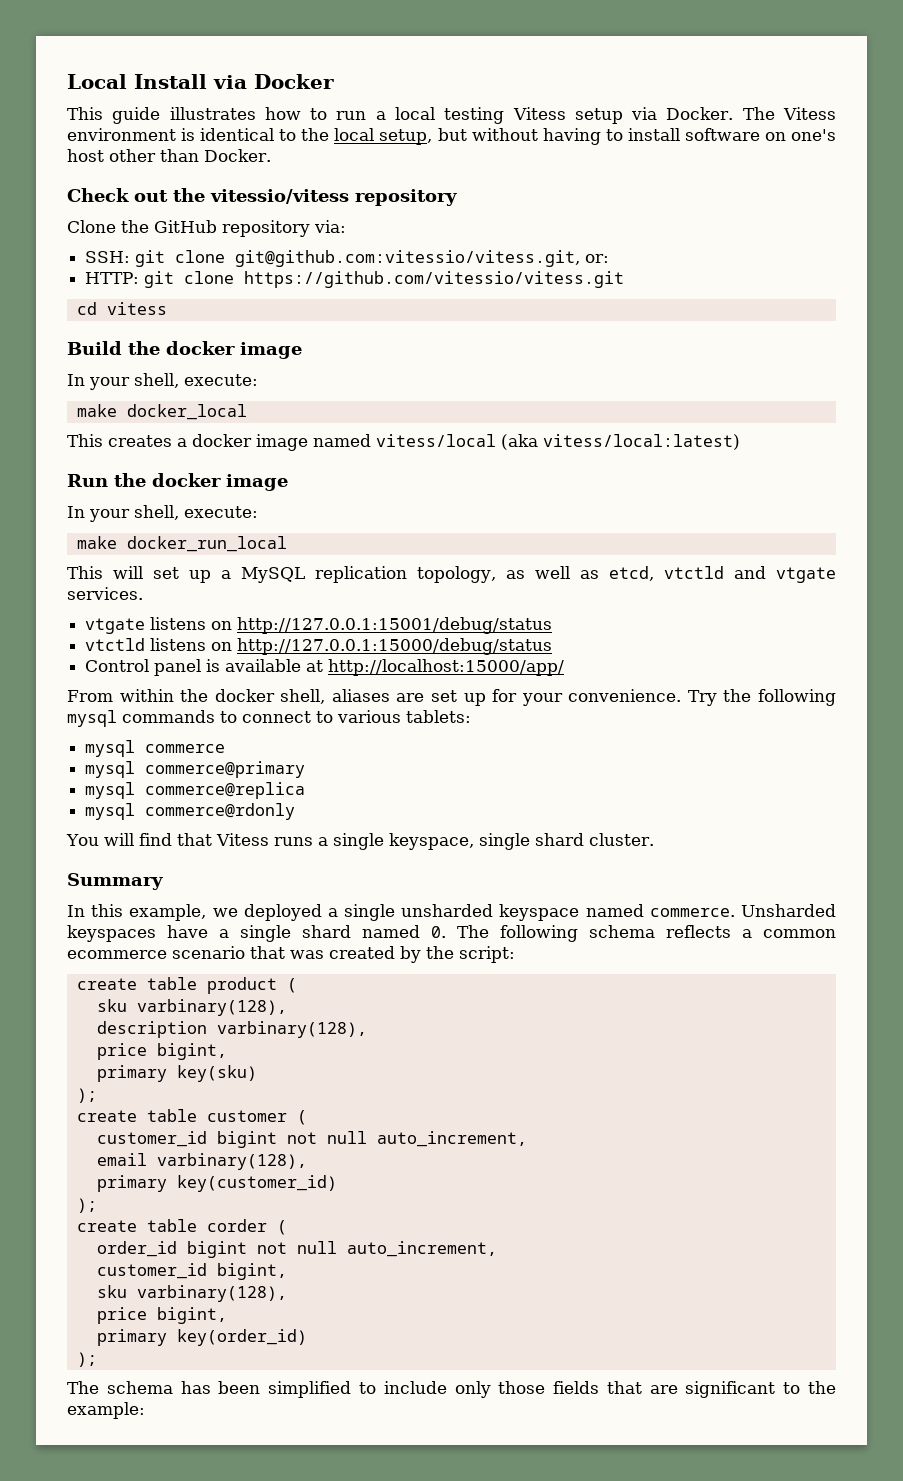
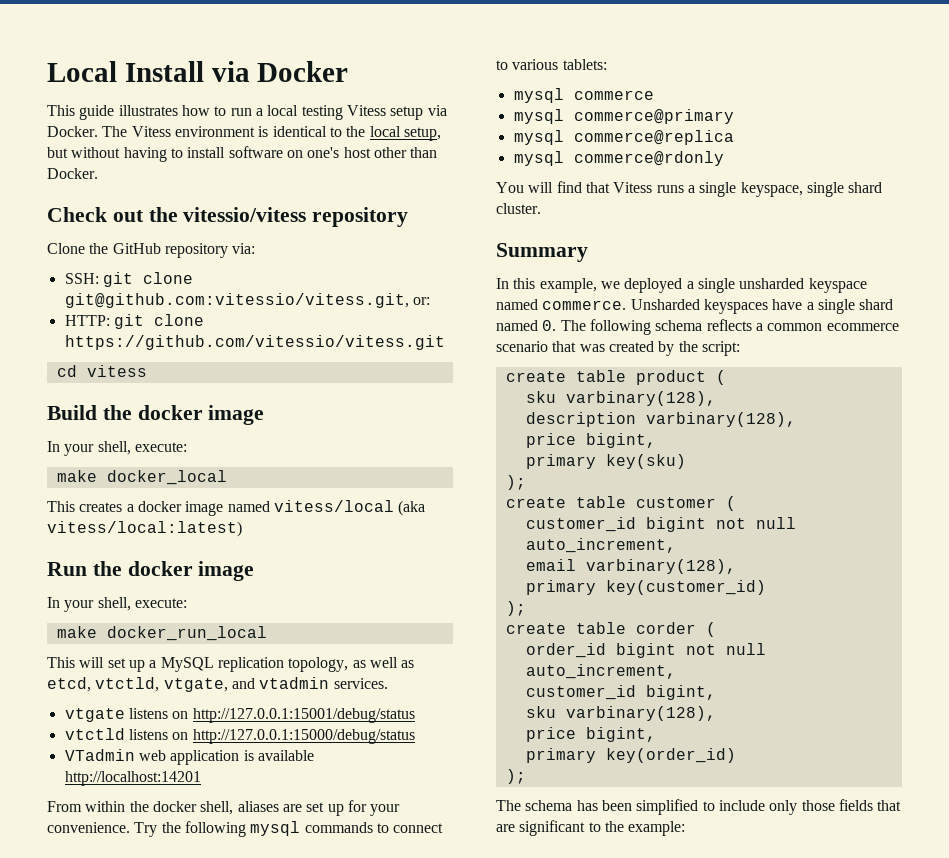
- This will set up a MySQL replication topology, as well as etcd, vtctld and vtgate services.
+ This will set up a MySQL replication topology, as well as etcd, vtctld, vtgate, and vtadmin services.
- Control panel is available at http://localhost:15000/app/
+ VTadmin web application is available http://localhost:14201

